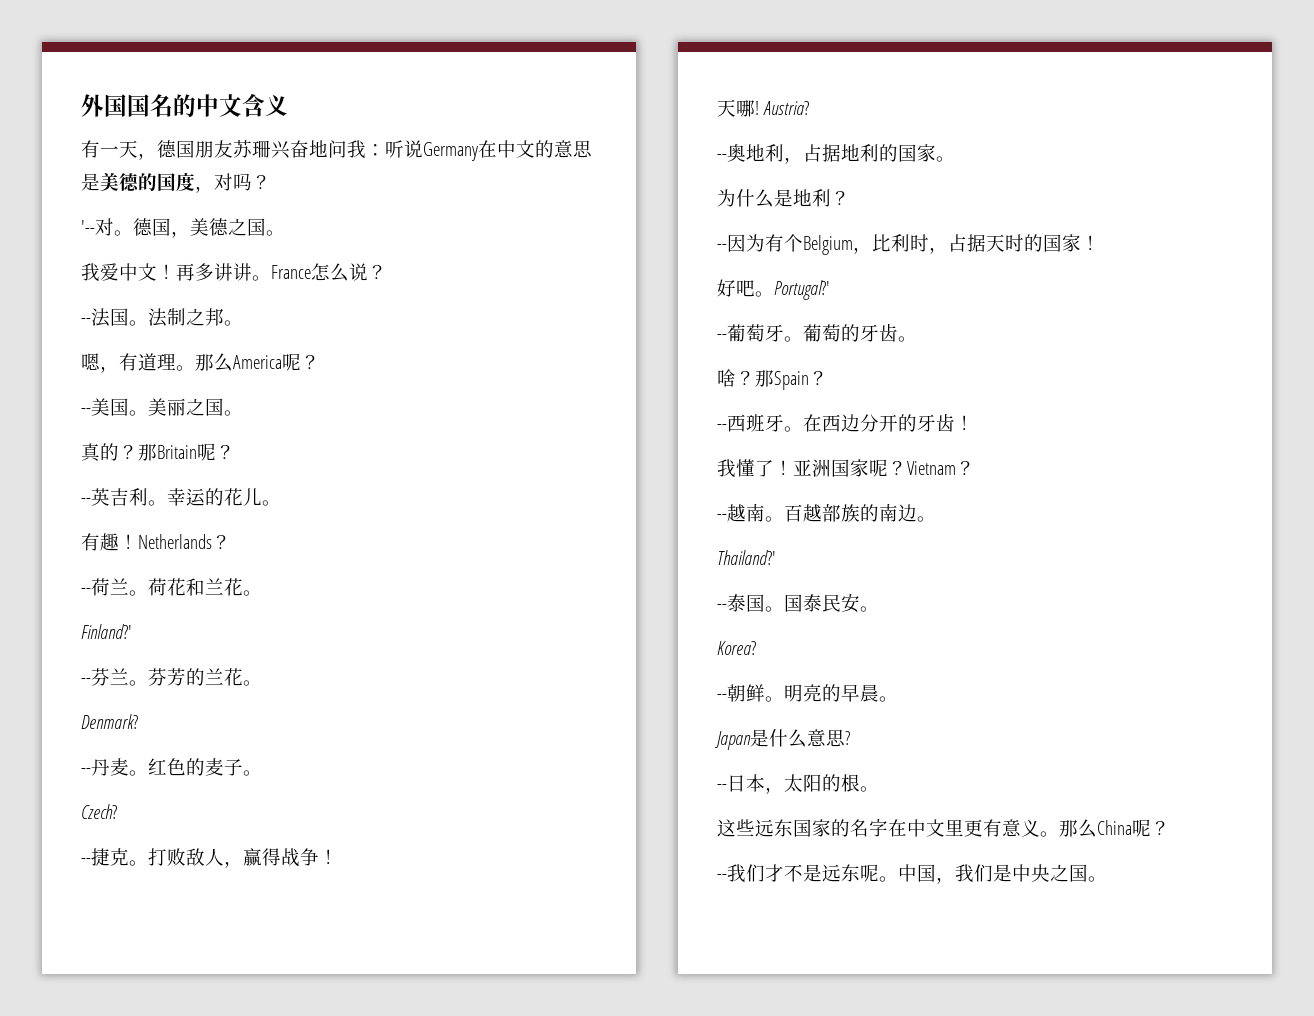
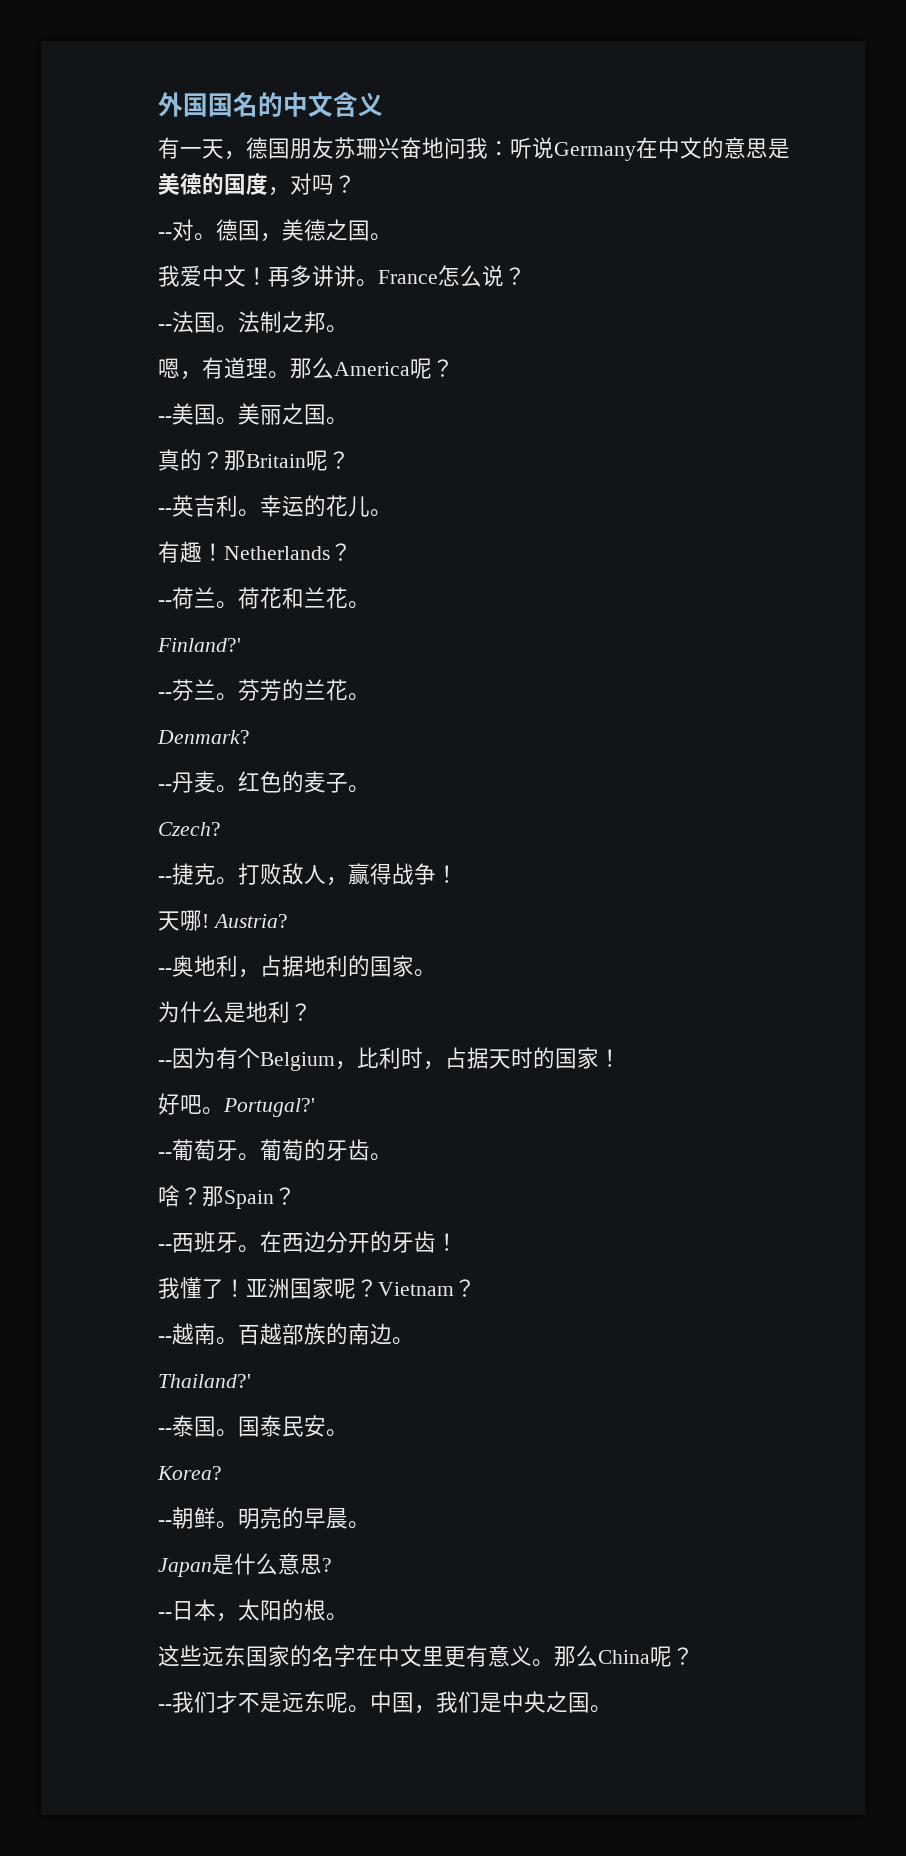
- '--对。
+ --对。

